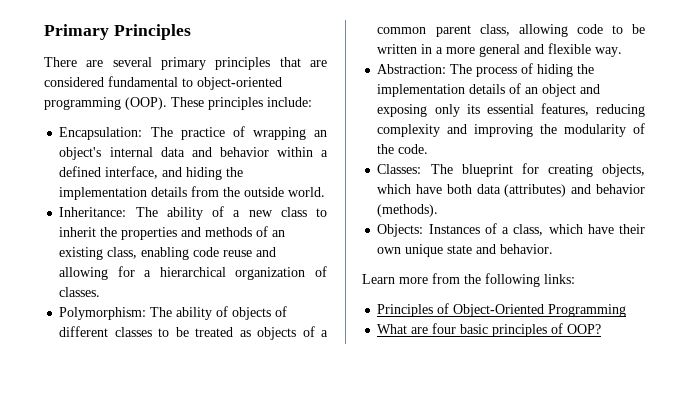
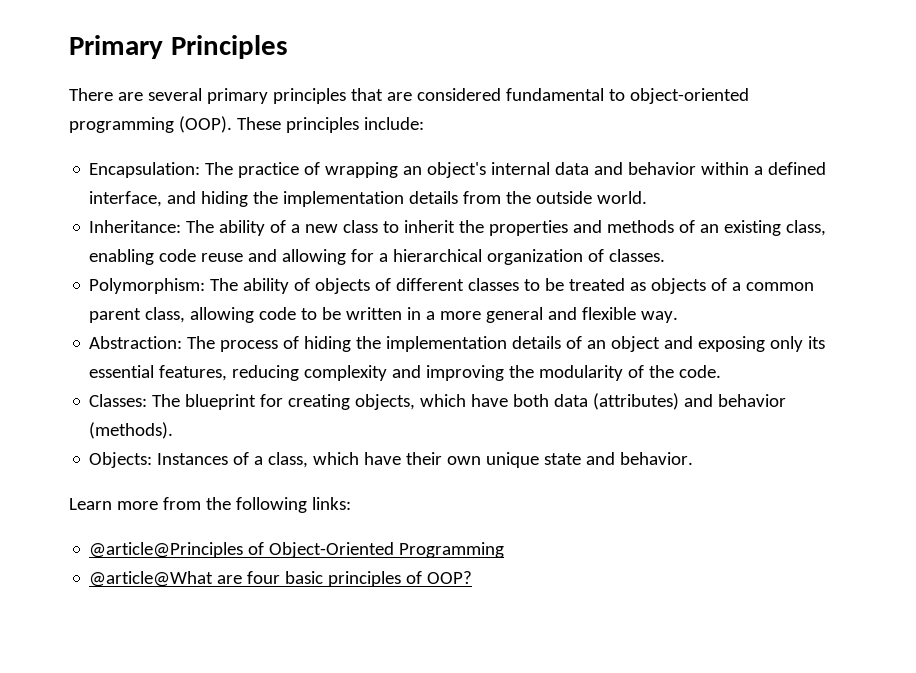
- Principles of Object-Oriented Programming
+ @article@Principles of Object-Oriented Programming
- What are four basic principles of OOP?
+ @article@What are four basic principles of OOP?

